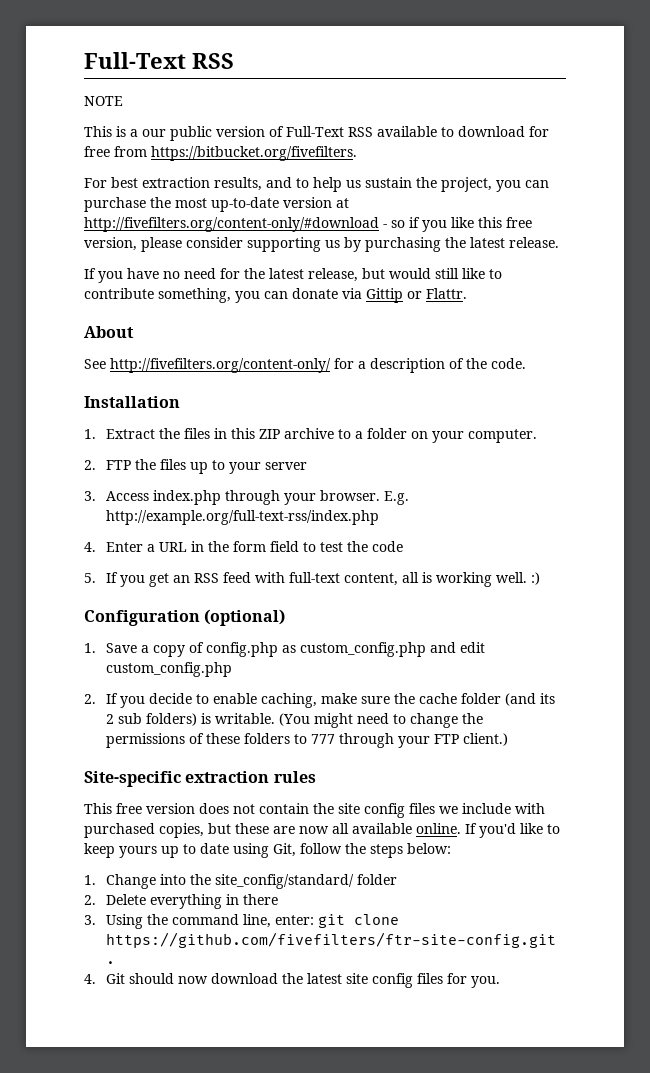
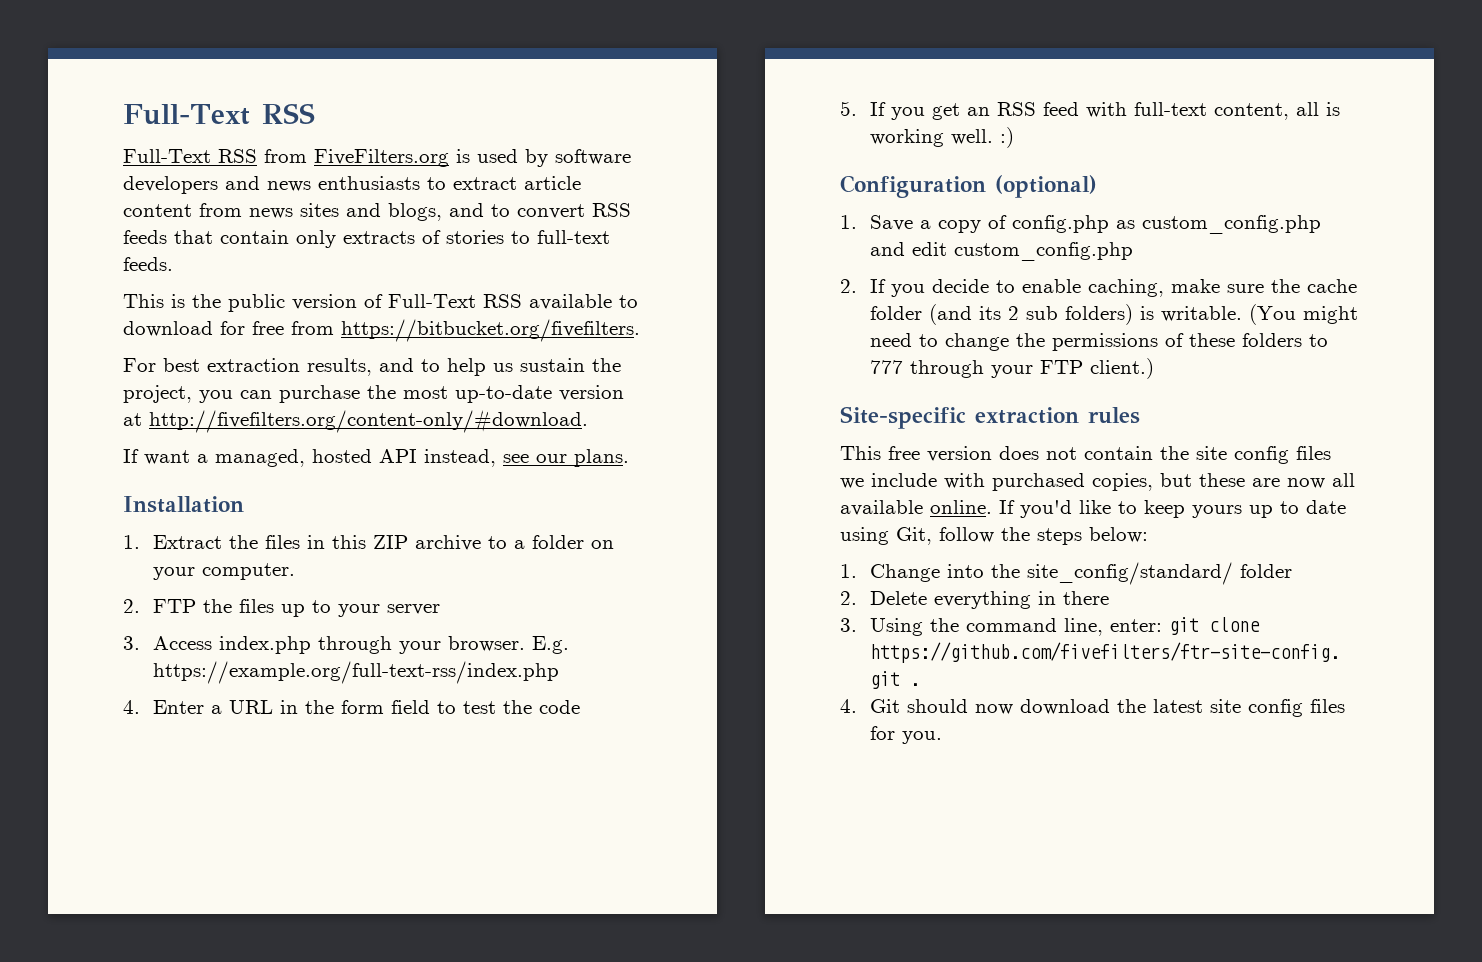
- NOTE
+ Full-Text RSS from FiveFilters.org is used by software developers and news enthusiasts to extract article content from news sites and blogs, and to convert RSS feeds that contain only extracts of stories to full-text feeds.
- This is a our public version of Full-Text RSS available to download for free from https://bitbucket.org/fivefilters.
+ This is the public version of Full-Text RSS available to download for free from https://bitbucket.org/fivefilters.
- For best extraction results, and to help us sustain the project, you can purchase the most up-to-date version at http://fivefilters.org/content-only/#download - so if you like this free version, please consider supporting us by purchasing the latest release.
- If you have no need for the latest release, but would still like to contribute something, you can donate via Gittip or Flattr.
- About
- See http://fivefilters.org/content-only/ for a description of the code.
+ For best extraction results, and to help us sustain the project, you can purchase the most up-to-date version at http://fivefilters.org/content-only/#download.
+ If want a managed, hosted API instead, see our plans.
- E.g. http://example.org/full-text-rss/index.php
+ E.g. https://example.org/full-text-rss/index.php

